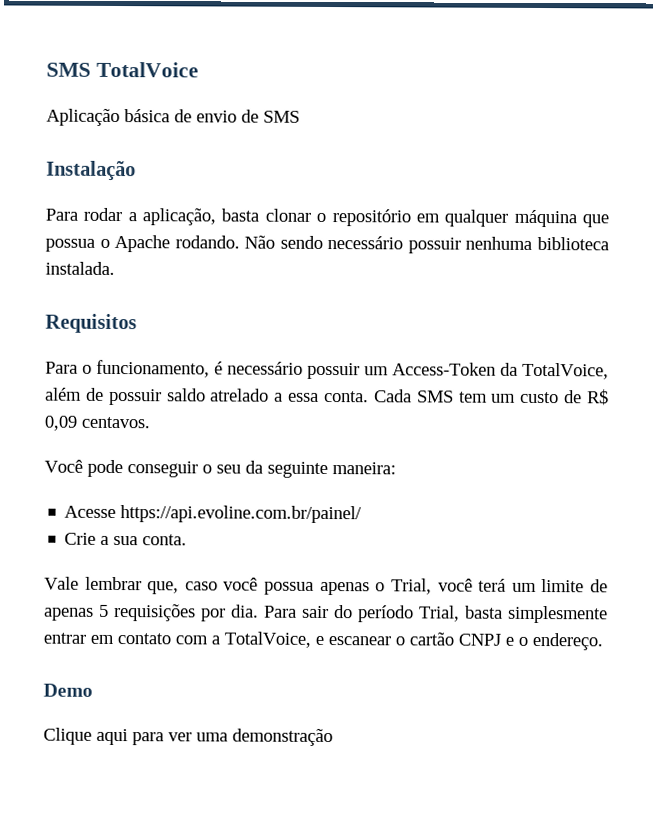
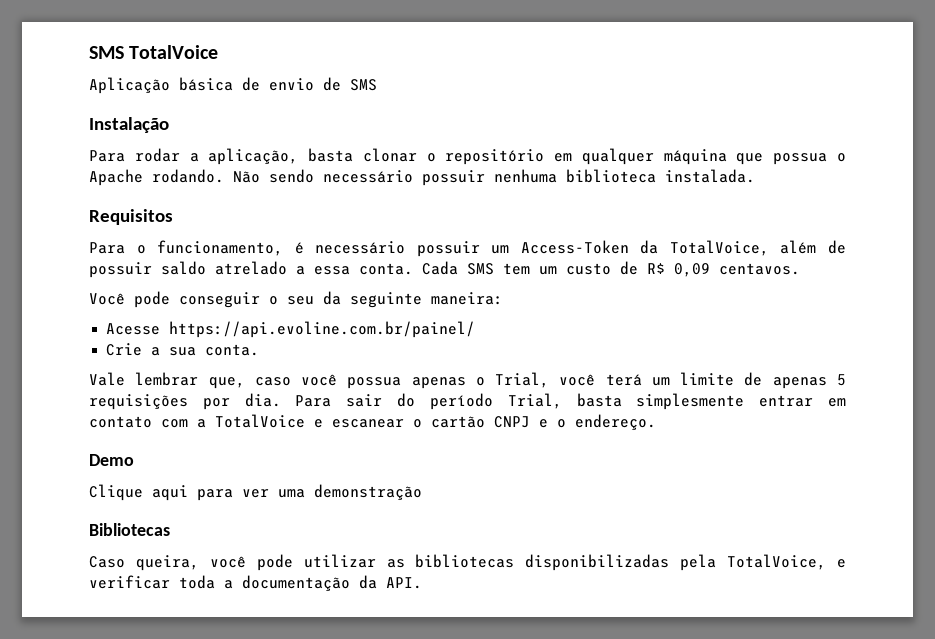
- Para sair do período Trial, basta simplesmente entrar em contato com a TotalVoice, e escanear o cartão CNPJ e o endereço.
+ Para sair do período Trial, basta simplesmente entrar em contato com a TotalVoice e escanear o cartão CNPJ e o endereço.
+ Bibliotecas
+ Caso queira, você pode utilizar as bibliotecas disponibilizadas pela TotalVoice, e verificar toda a documentação da API.

